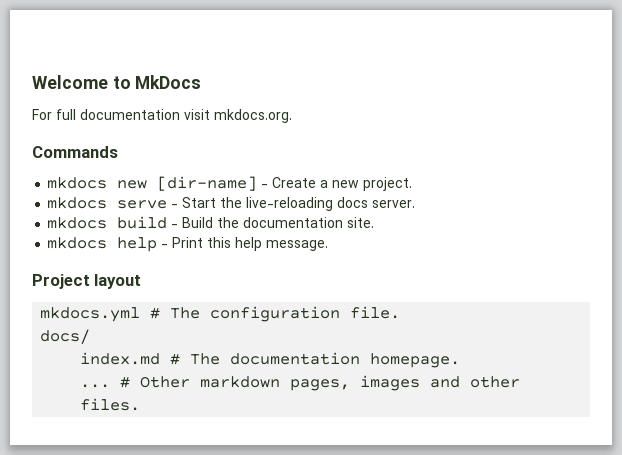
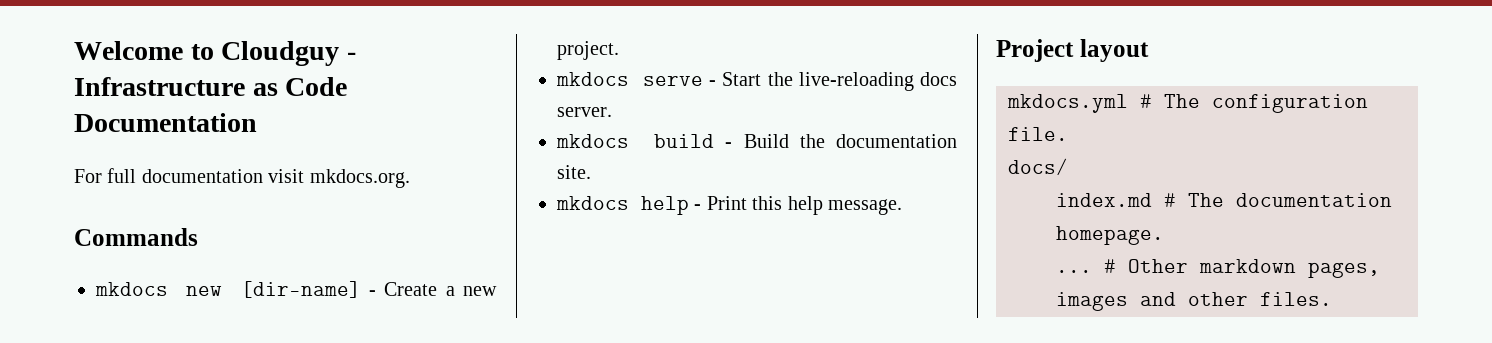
- Welcome to MkDocs
+ Welcome to Cloudguy - Infrastructure as Code Documentation

